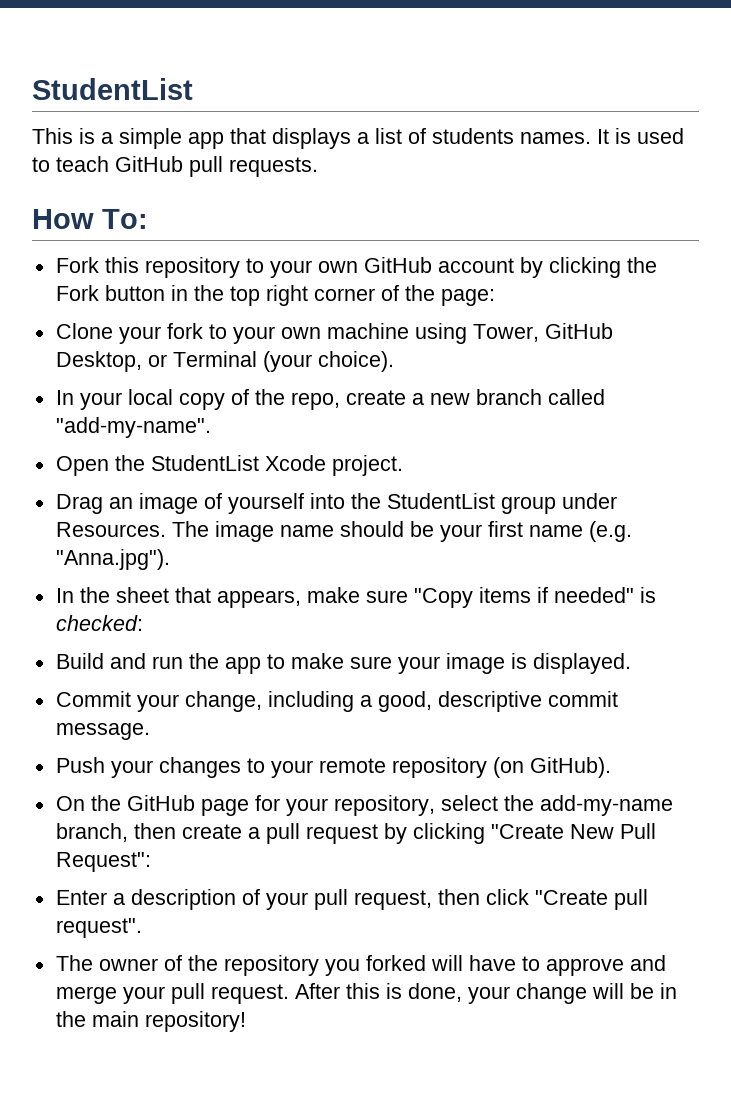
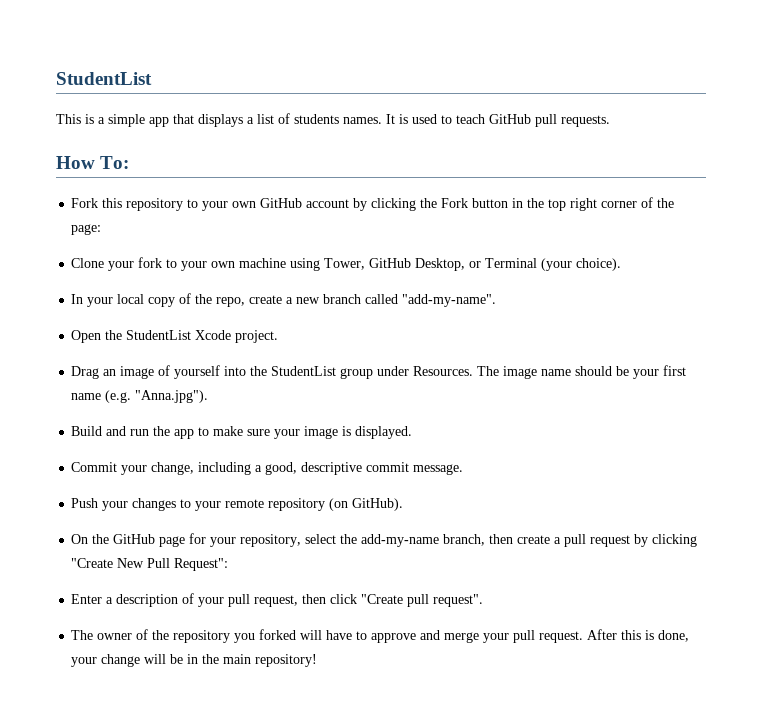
- In the sheet that appears, make sure "Copy items if needed" is checked:

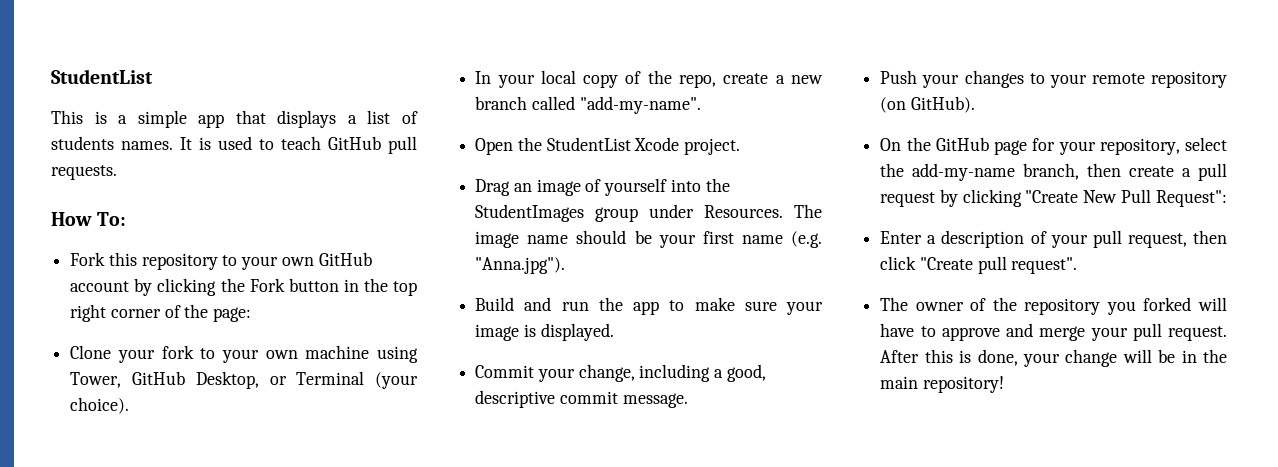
- Drag an image of yourself into the StudentList group under Resources.
+ Drag an image of yourself into the StudentImages group under Resources.

